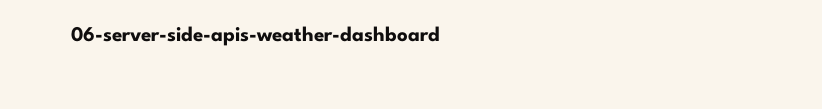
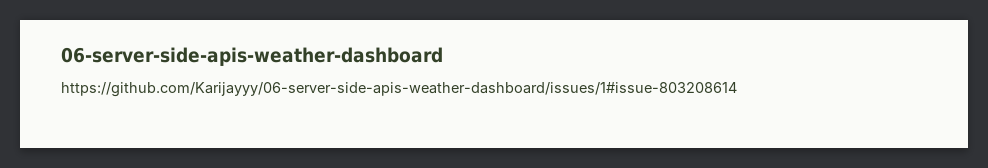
+ https://github.com/Karijayyy/06-server-side-apis-weather-dashboard/issues/1#issue-803208614

